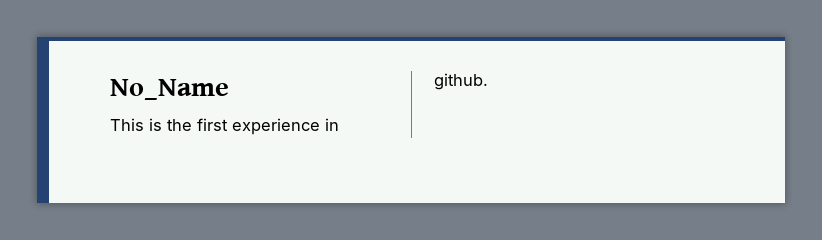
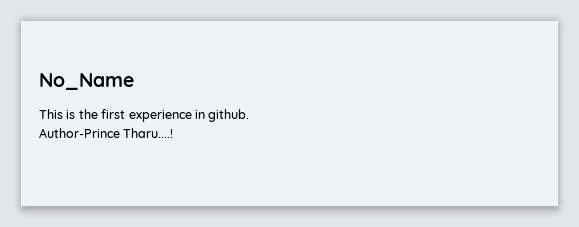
+ Author-Prince Tharu....!

